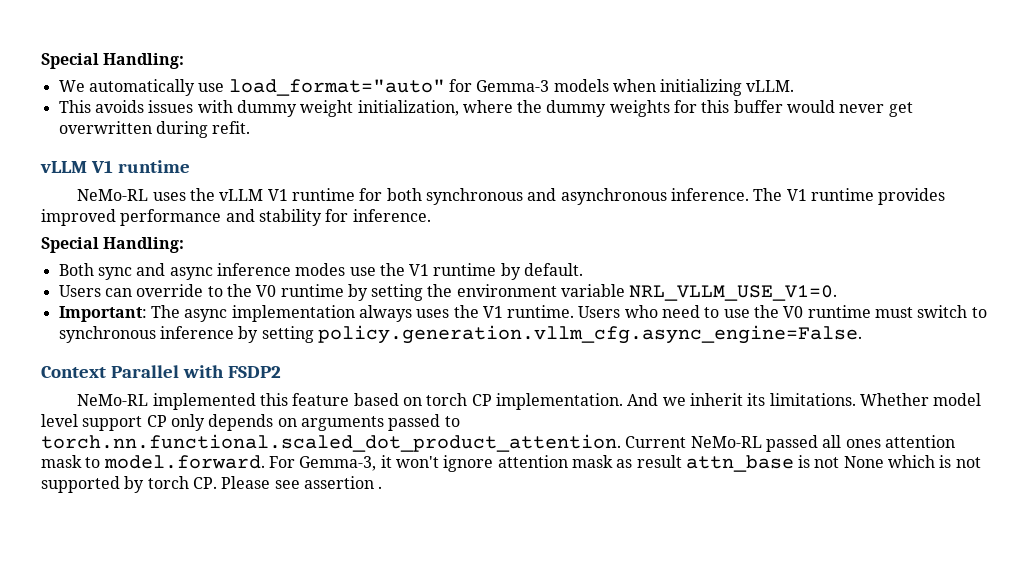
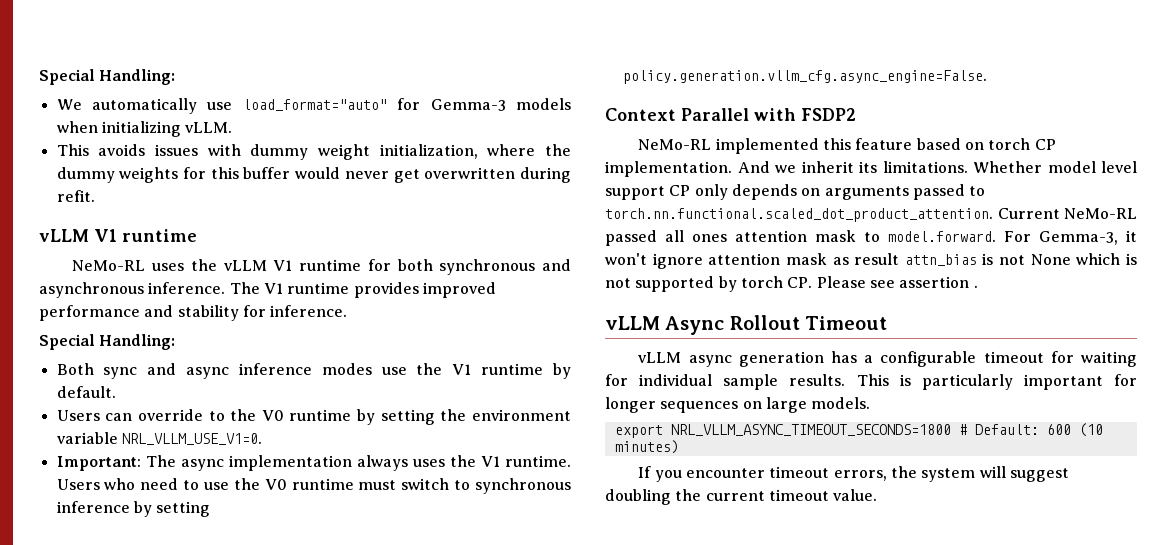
- Whether model level support CP only depends on arguments passed to torch.nn.functional.scaled_dot_product_attention. Current NeMo-RL passed all ones attention mask to model.forward. For Gemma-3, it won't ignore attention mask as result attn_base is not None which is not supported by torch CP. Please see assertion .
+ Whether model level support CP only depends on arguments passed to torch.nn.functional.scaled_dot_product_attention. Current NeMo-RL passed all ones attention mask to model.forward. For Gemma-3, it won't ignore attention mask as result attn_bias is not None which is not supported by torch CP. Please see assertion .
+ vLLM Async Rollout Timeout
+ vLLM async generation has a configurable timeout for waiting for individual sample results. This is particularly important for longer sequences on large models.
+ export NRL_VLLM_ASYNC_TIMEOUT_SECONDS=1800 # Default: 600 (10 minutes)
+ If you encounter timeout errors, the system will suggest doubling the current timeout value.

